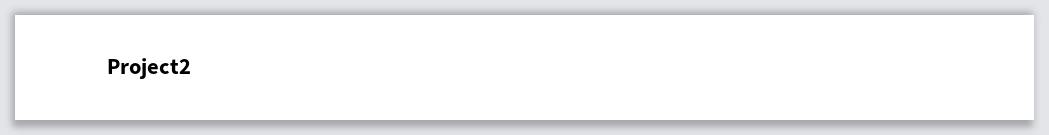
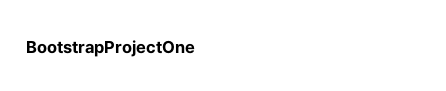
- Project2
+ BootstrapProjectOne

